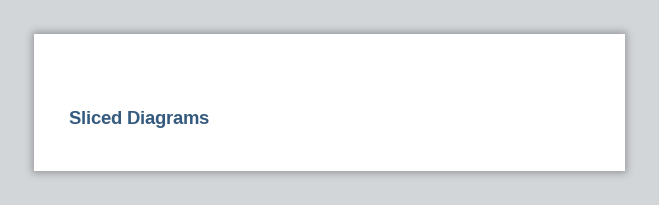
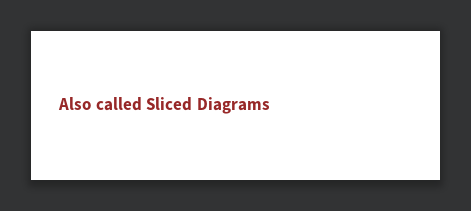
- Sliced Diagrams
+ Also called Sliced Diagrams

